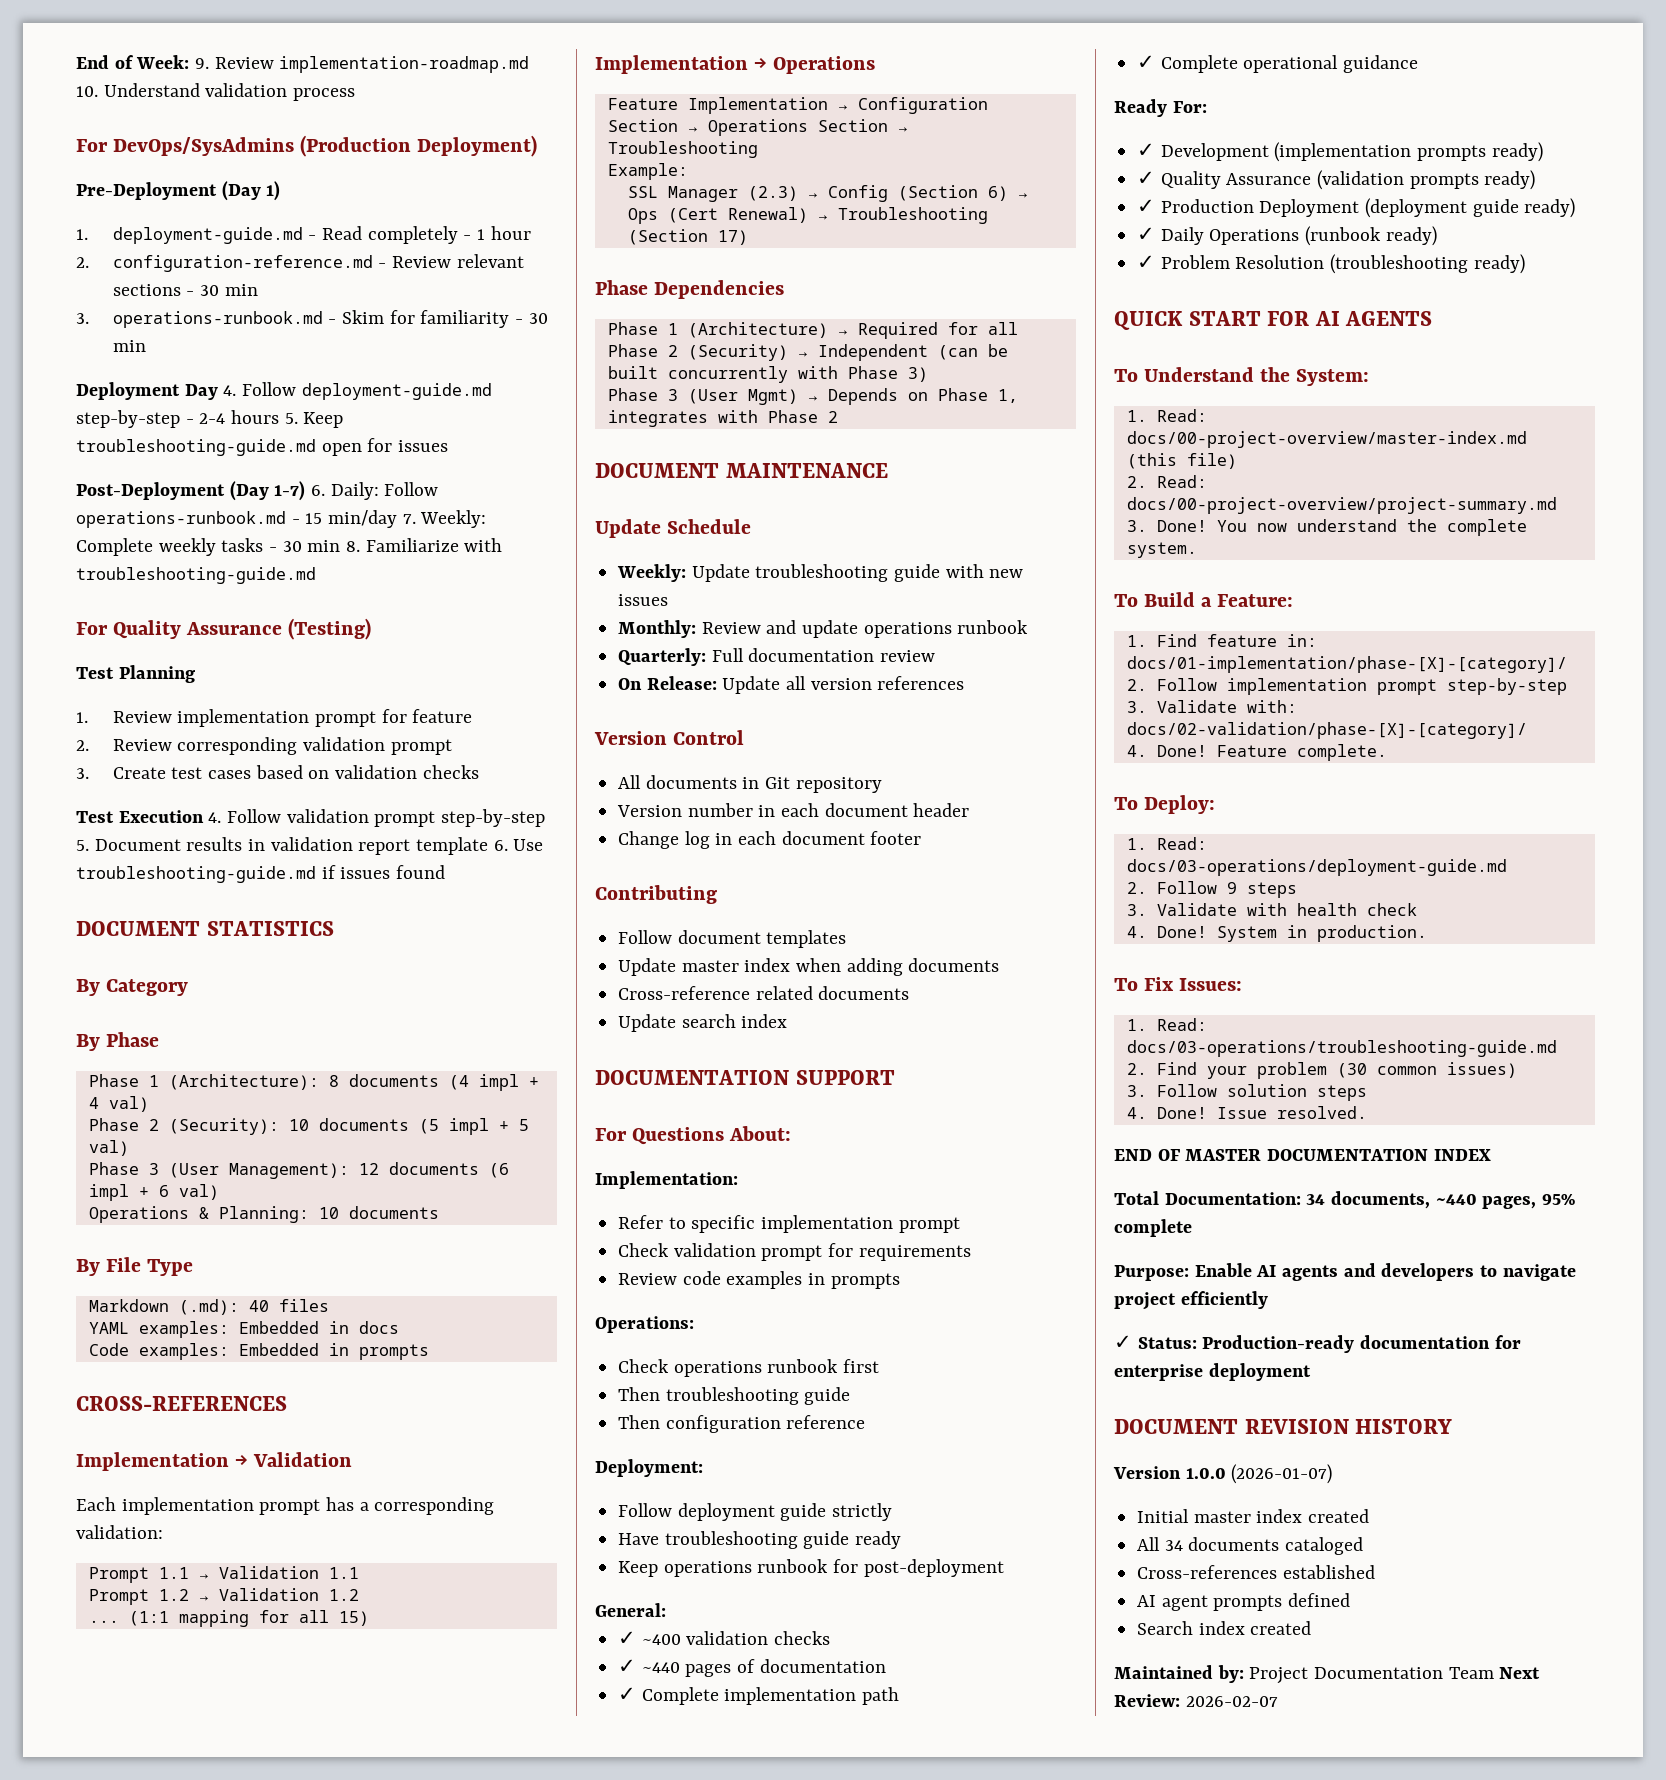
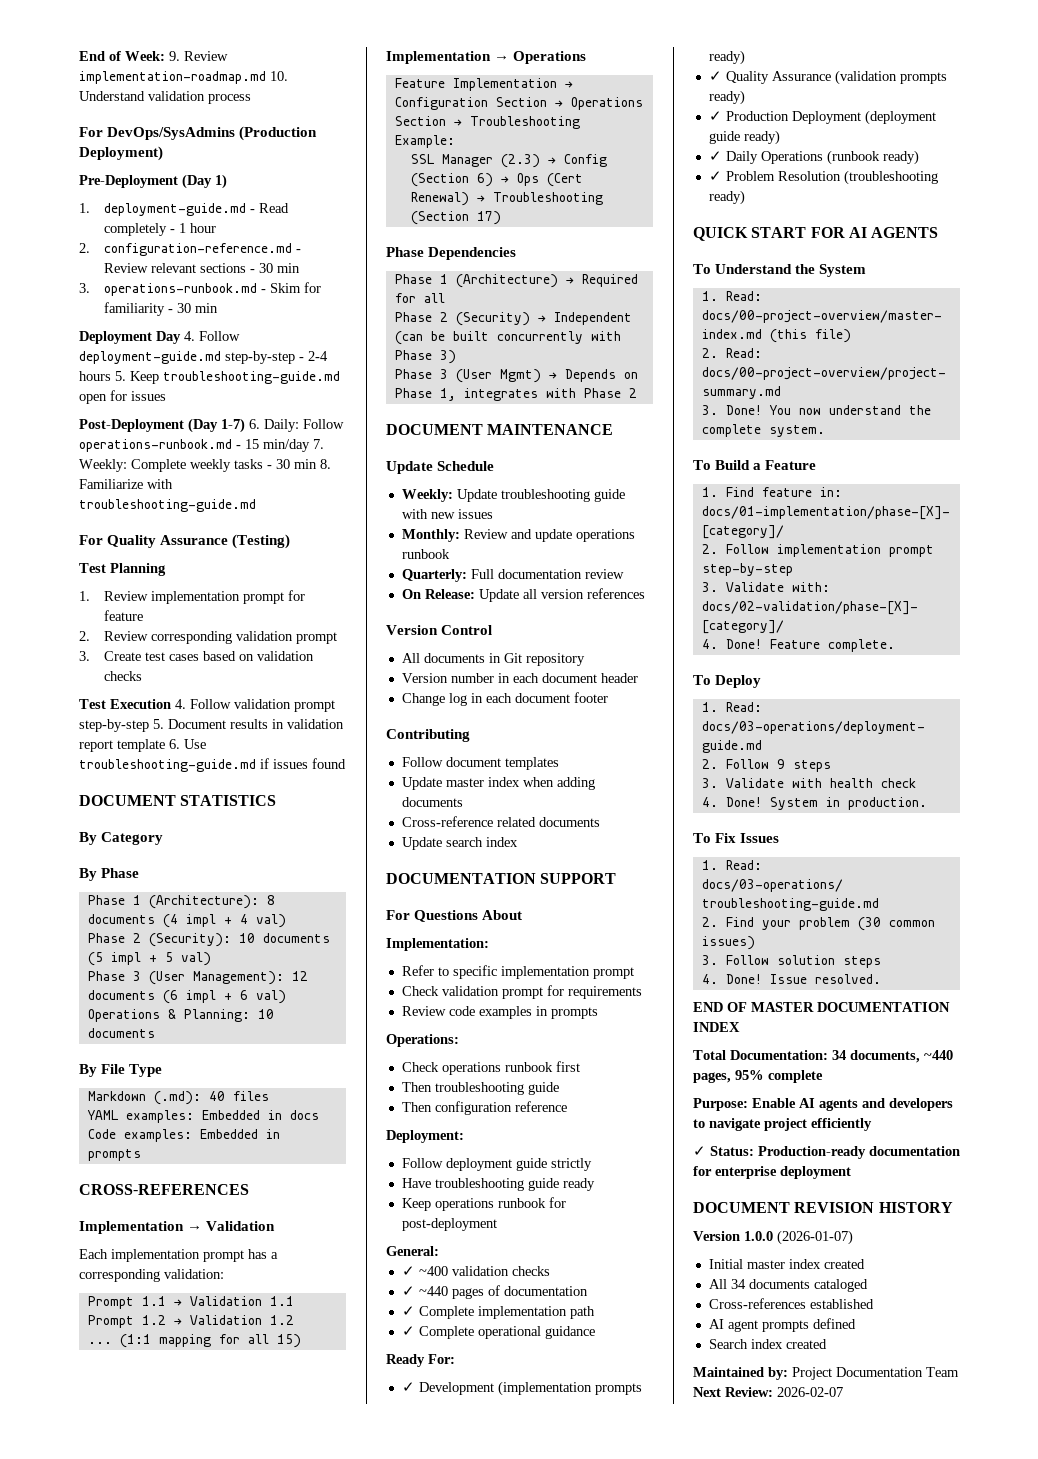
- For Questions About:
+ For Questions About
- To Understand the System:
+ To Understand the System
- To Build a Feature:
+ To Build a Feature
- To Deploy:
+ To Deploy
- To Fix Issues:
+ To Fix Issues

